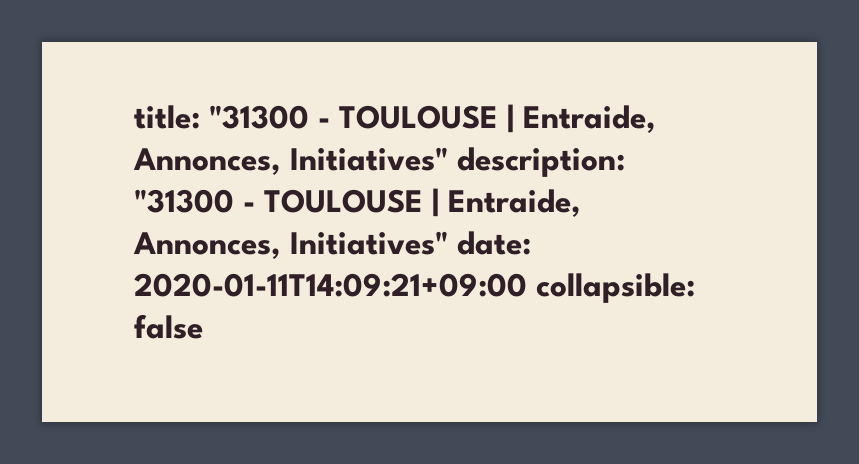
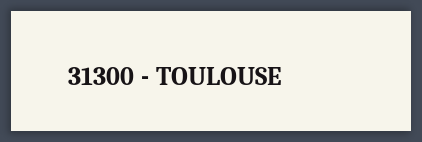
- title: "31300 - TOULOUSE | Entraide, Annonces, Initiatives" description: "31300 - TOULOUSE | Entraide, Annonces, Initiatives" date: 2020-01-11T14:09:21+09:00 collapsible: false
+ 31300 - TOULOUSE

